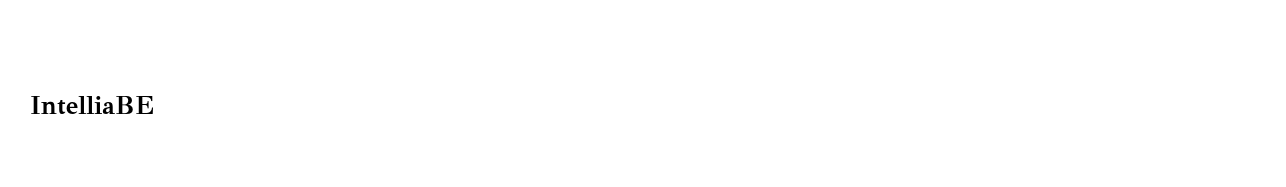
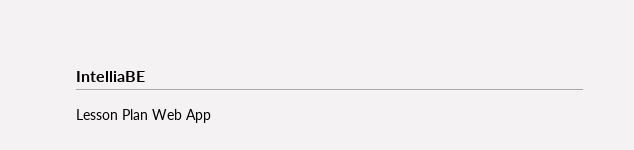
+ Lesson Plan Web App

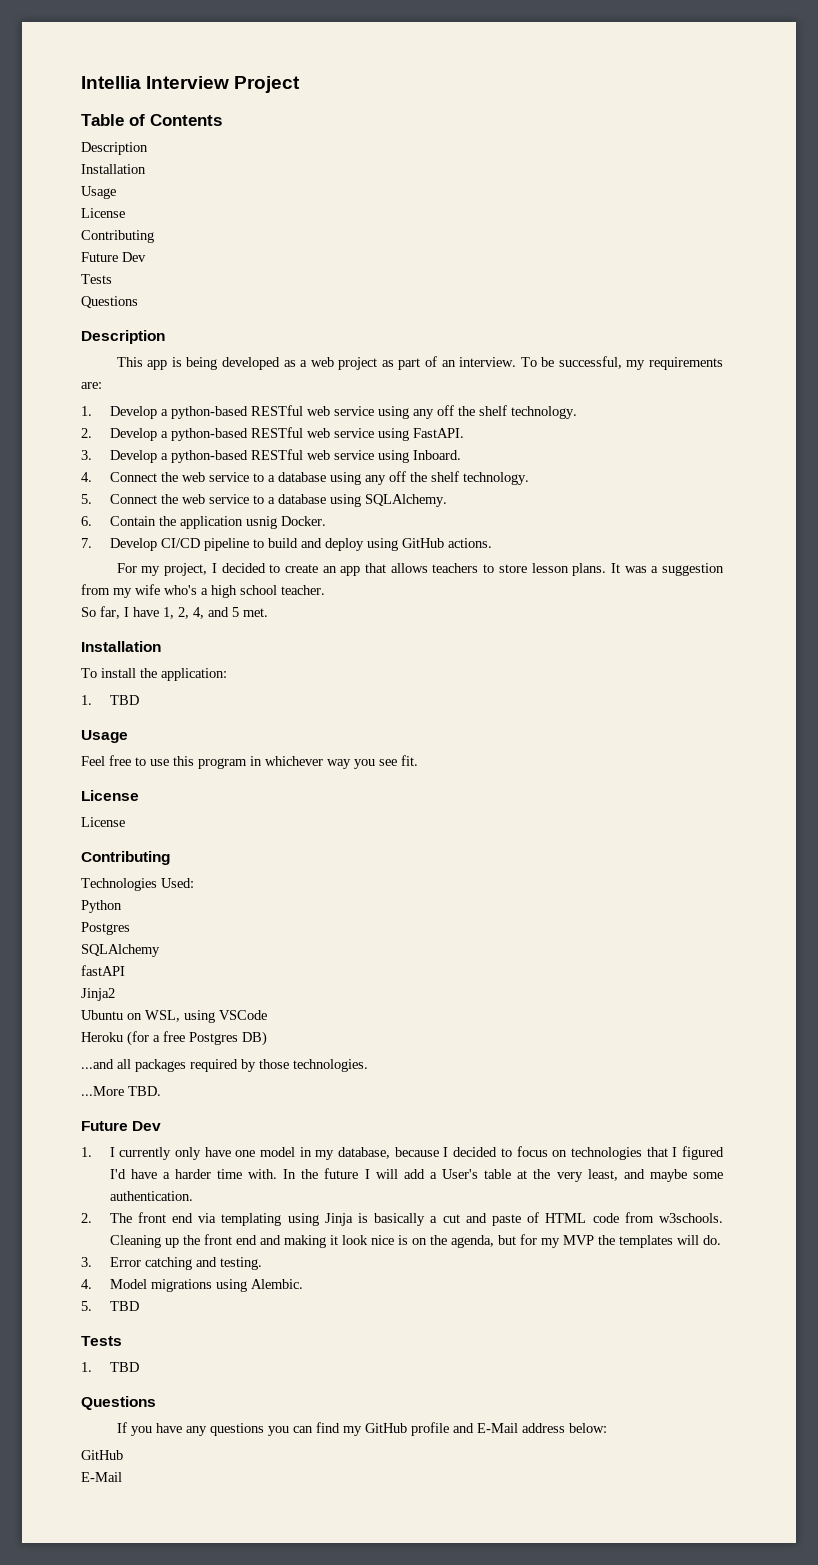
- IntelliaBE
- Lesson Plan Web App
+ Intellia Interview Project
+ Table of Contents
+ Description
+ Installation
+ Usage
+ License
+ Contributing
+ Future Dev
+ Tests
+ Questions
+ Description
+ This app is being developed as a web project as part of an interview. To be successful, my requirements are:
+ 1. Develop a python-based RESTful web service using any off the shelf technology.
+ 2. Develop a python-based RESTful web service using FastAPI.
+ 3. Develop a python-based RESTful web service using Inboard.
+ 4. Connect the web service to a database using any off the shelf technology.
+ 5. Connect the web service to a database using SQLAlchemy.
+ 6. Contain the application usnig Docker.
+ 7. Develop CI/CD pipeline to build and deploy using GitHub actions.
+ For my project, I decided to create an app that allows teachers to store lesson plans. It was a suggestion from my wife who's a high school teacher.
+ So far, I have 1, 2, 4, and 5 met.
+ Installation
+ To install the application:
+ 1. TBD
+ Usage
+ Feel free to use this program in whichever way you see fit.
+ License
+ License
+ Contributing
+ Technologies Used:
+ Python
+ Postgres
+ SQLAlchemy
+ fastAPI
+ Jinja2
+ Ubuntu on WSL, using VSCode
+ Heroku (for a free Postgres DB)
+ ...and all packages required by those technologies.
+ ...More TBD.
+ Future Dev
+ 1. I currently only have one model in my database, because I decided to focus on technologies that I figured I'd have a harder time with. In the future I will add a User's table at the very least, and maybe some authentication.
+ 2. The front end via templating using Jinja is basically a cut and paste of HTML code from w3schools. Cleaning up the front end and making it look nice is on the agenda, but for my MVP the templates will do.
+ 3. Error catching and testing.
+ 4. Model migrations using Alembic.
+ 5. TBD
+ Tests
+ 1. TBD
+ Questions
+ If you have any questions you can find my GitHub profile and E-Mail address below:
+ GitHub
+ E-Mail

